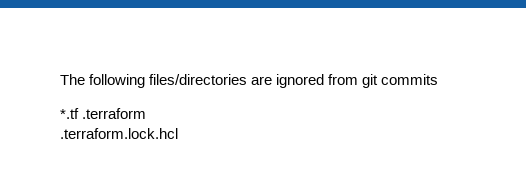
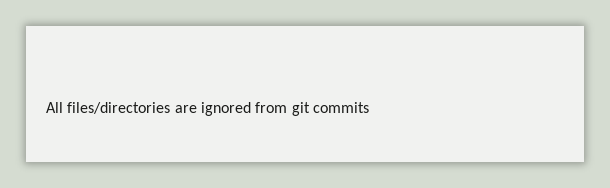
- The following files/directories are ignored from git commits
+ All files/directories are ignored from git commits
- *.tf .terraform
- .terraform.lock.hcl

